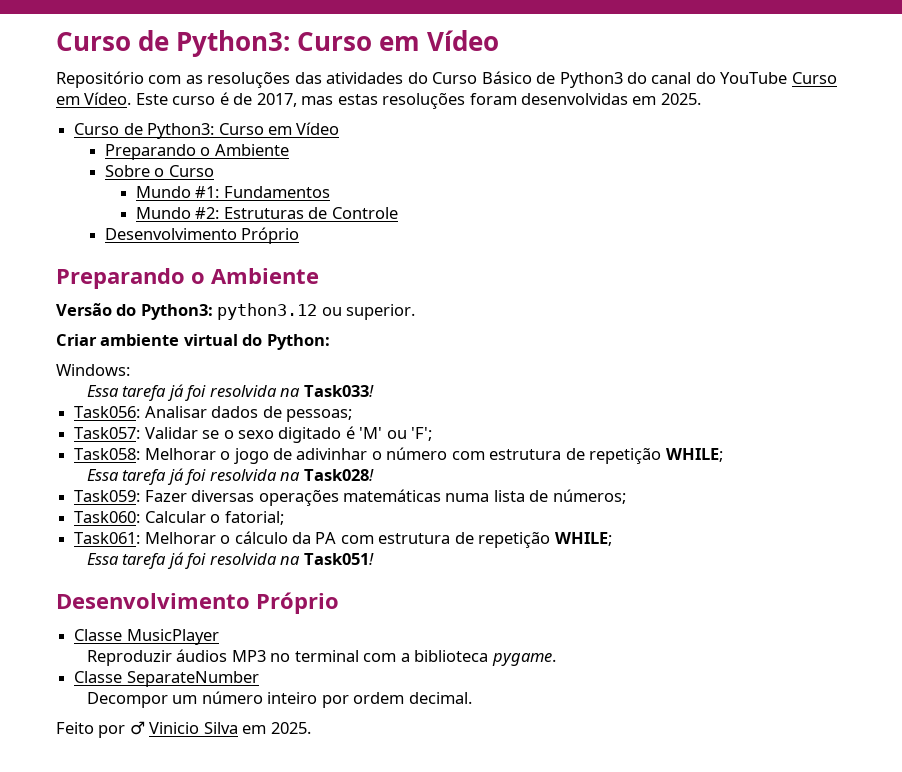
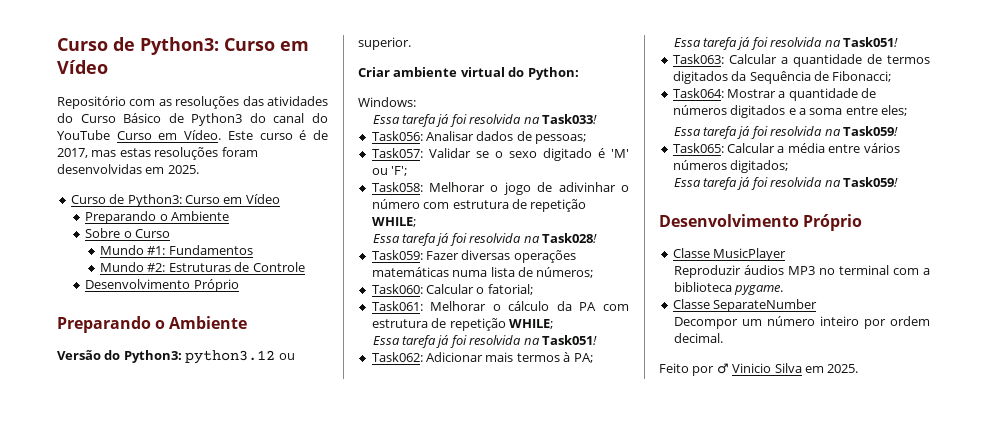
+ Task062: Adicionar mais termos à PA;
+ Essa tarefa já foi resolvida na Task051!
+ Task063: Calcular a quantidade de termos digitados da Sequência de Fibonacci;
+ Task064: Mostrar a quantidade de números digitados e a soma entre eles;
+ Essa tarefa já foi resolvida na Task059!
+ Task065: Calcular a média entre vários números digitados;
+ Essa tarefa já foi resolvida na Task059!

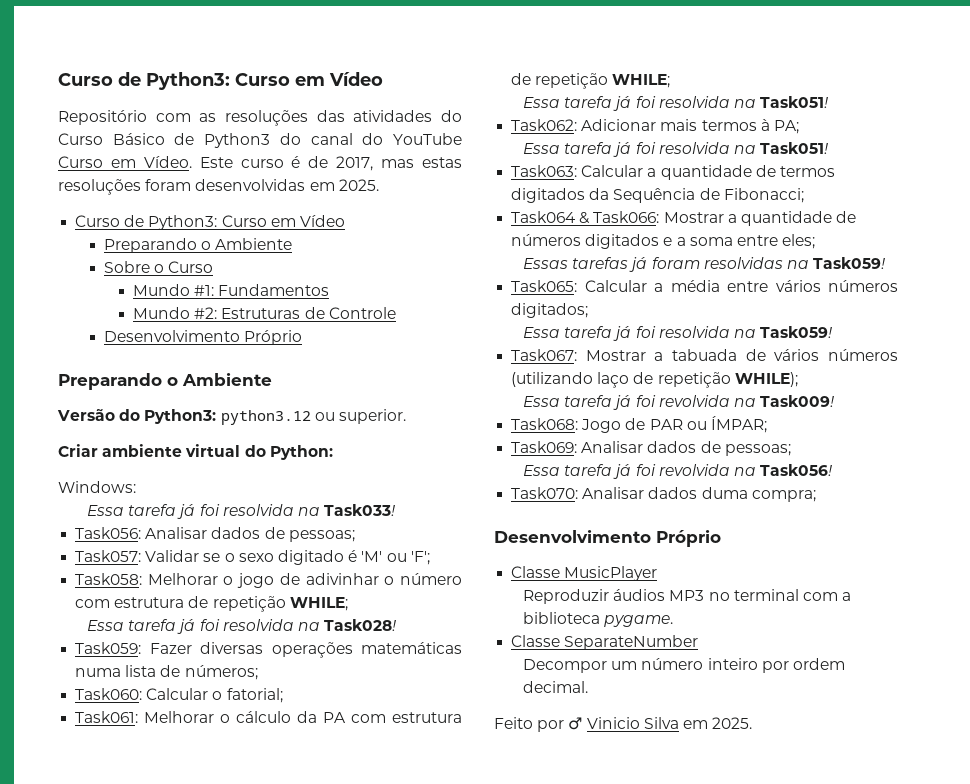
- Task064: Mostrar a quantidade de números digitados e a soma entre eles;
- Essa tarefa já foi resolvida na Task059!
+ Task064 & Task066: Mostrar a quantidade de números digitados e a soma entre eles;
+ Essas tarefas já foram resolvidas na Task059!
+ Task067: Mostrar a tabuada de vários números (utilizando laço de repetição WHILE);
+ Essa tarefa já foi revolvida na Task009!
+ Task068: Jogo de PAR ou ÍMPAR;
+ Task069: Analisar dados de pessoas;
+ Essa tarefa já foi revolvida na Task056!
+ Task070: Analisar dados duma compra;

